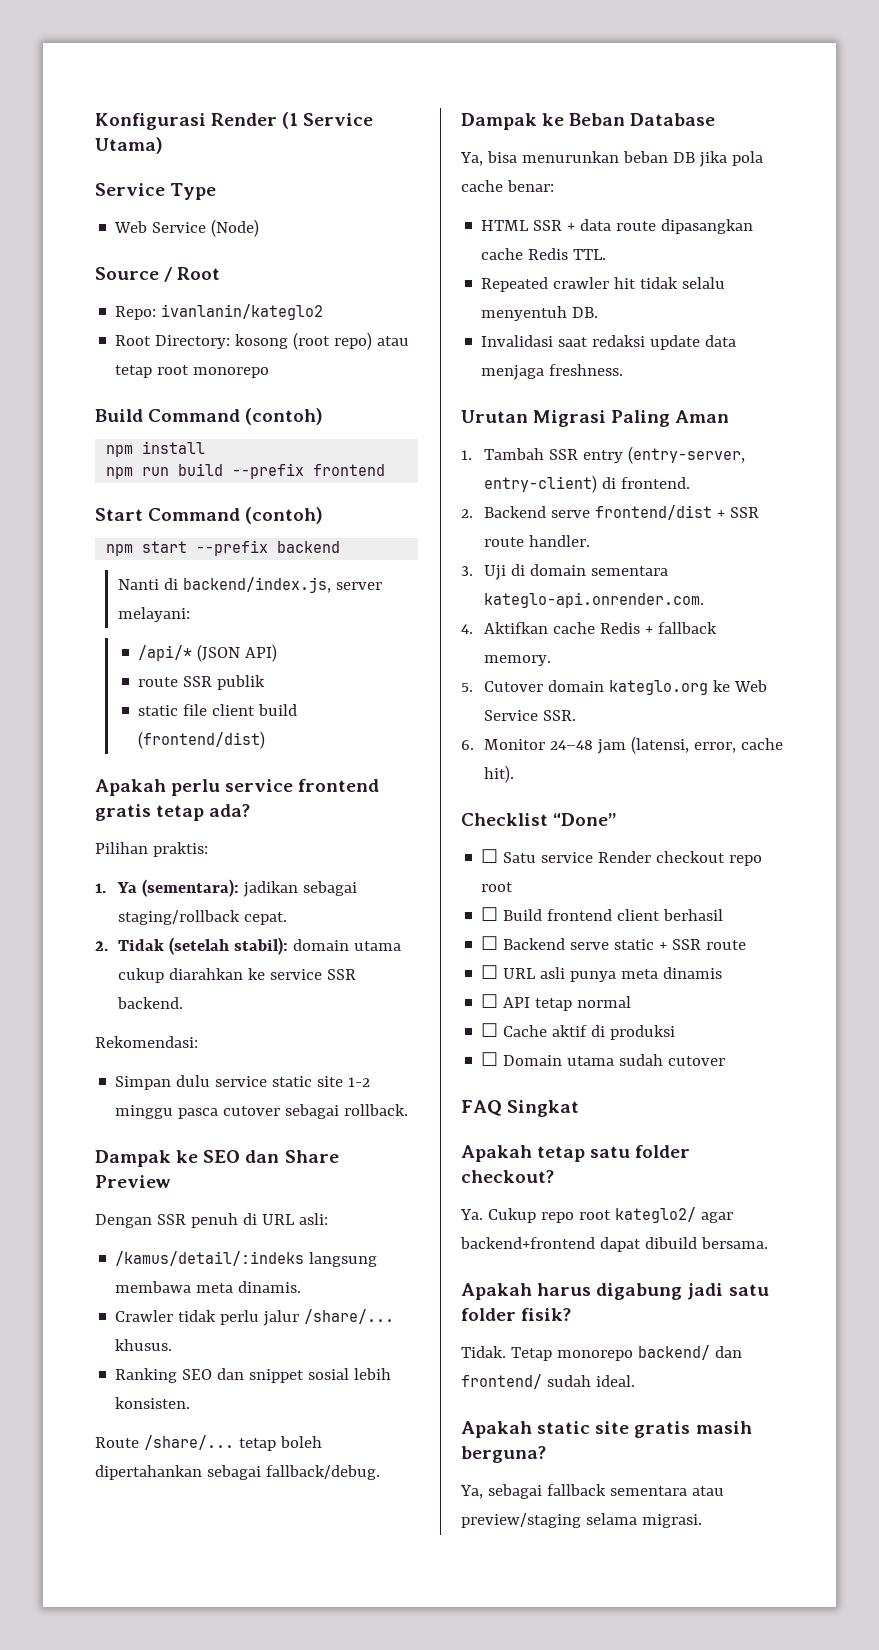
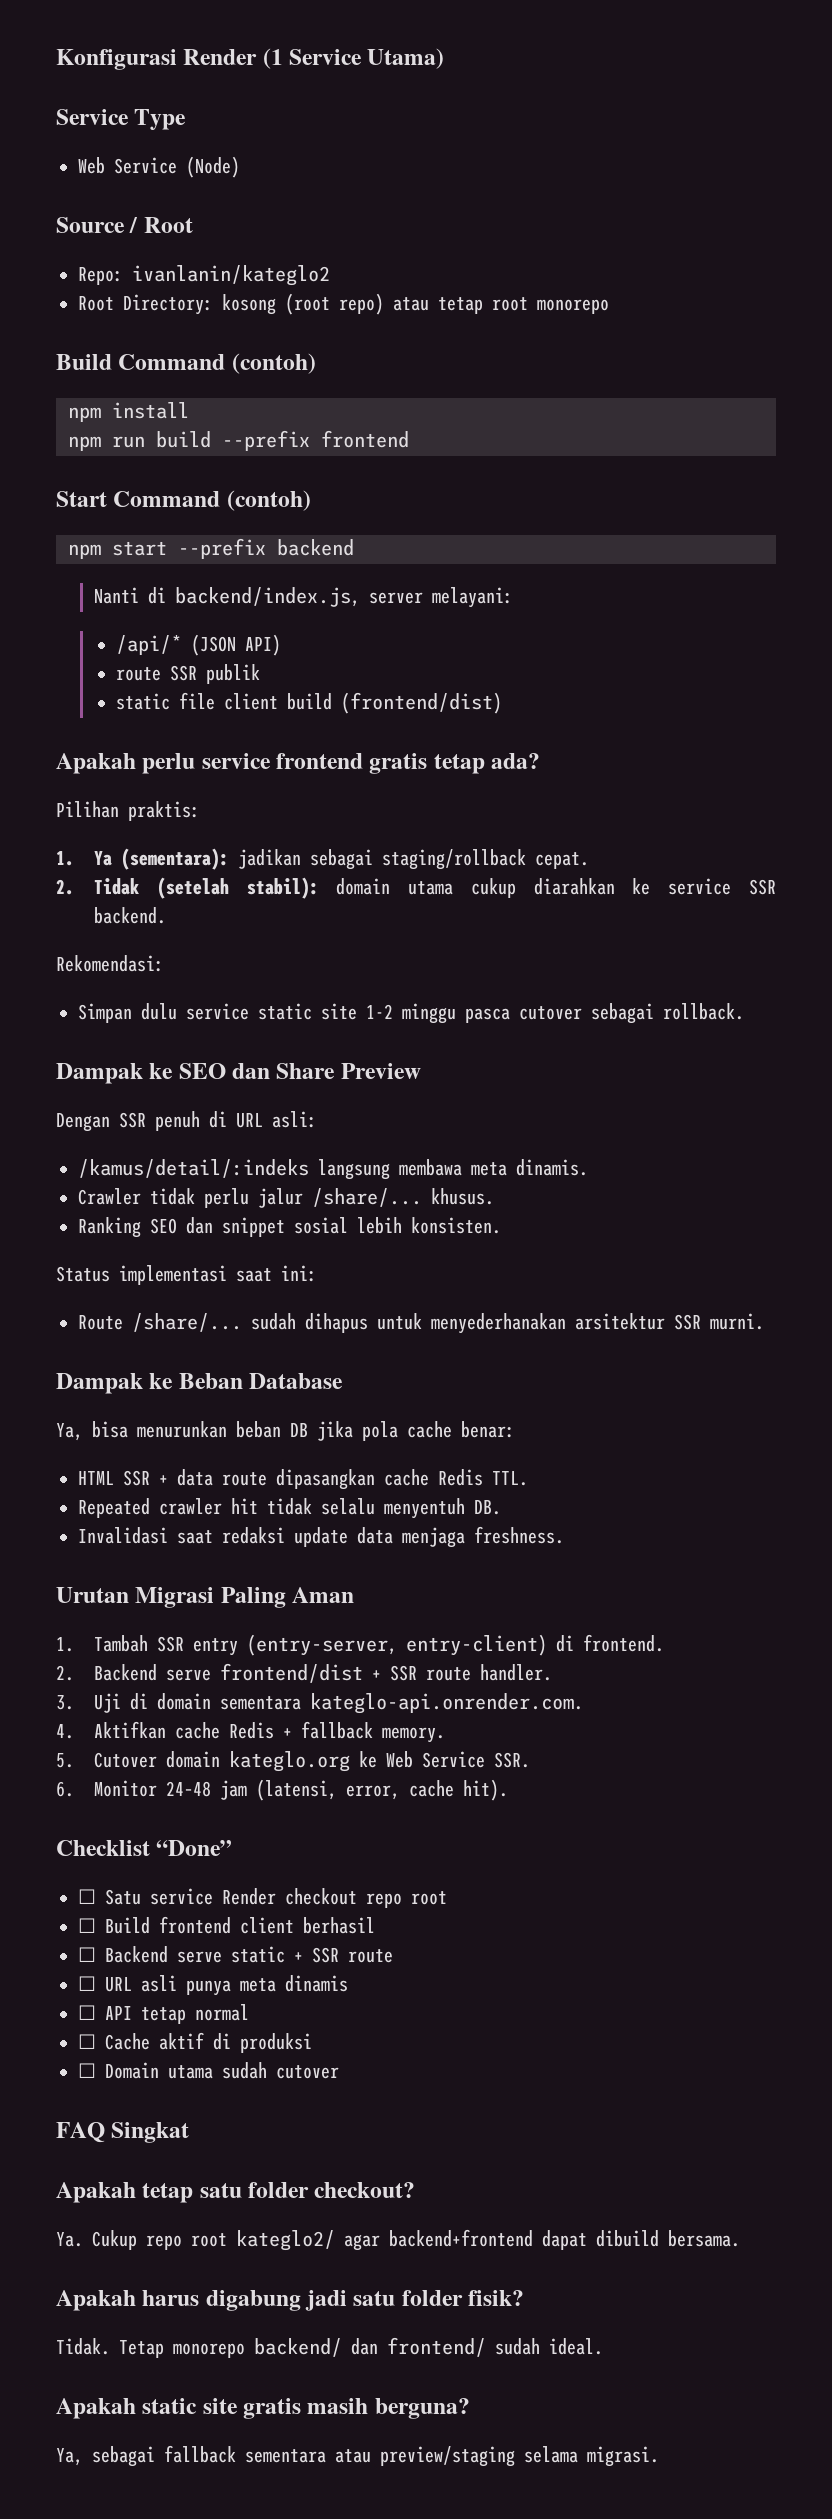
- Route /share/... tetap boleh dipertahankan sebagai fallback/debug.
+ Status implementasi saat ini:
+ Route /share/... sudah dihapus untuk menyederhanakan arsitektur SSR murni.

